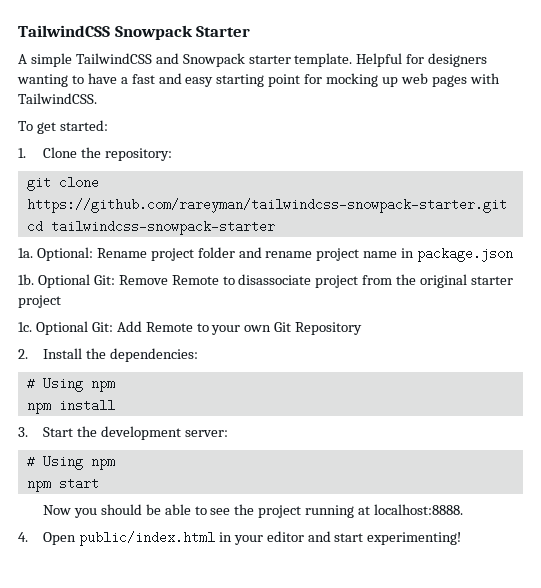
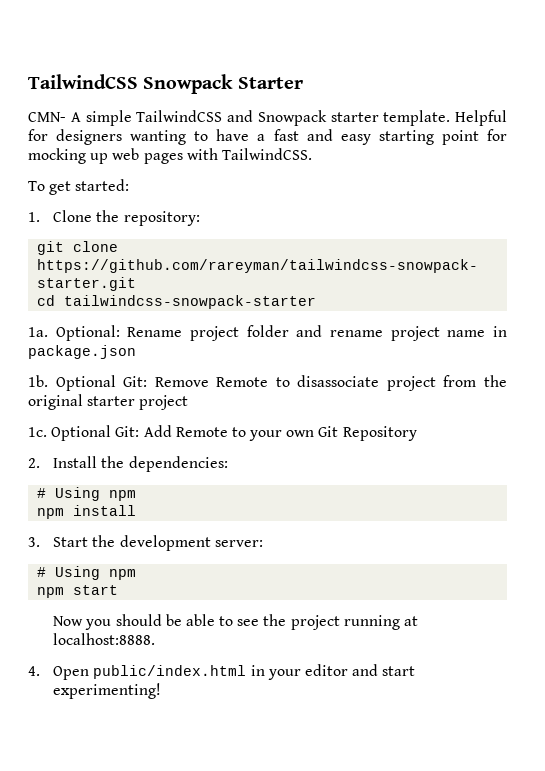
- A simple TailwindCSS and Snowpack starter template.
+ CMN- A simple TailwindCSS and Snowpack starter template.

